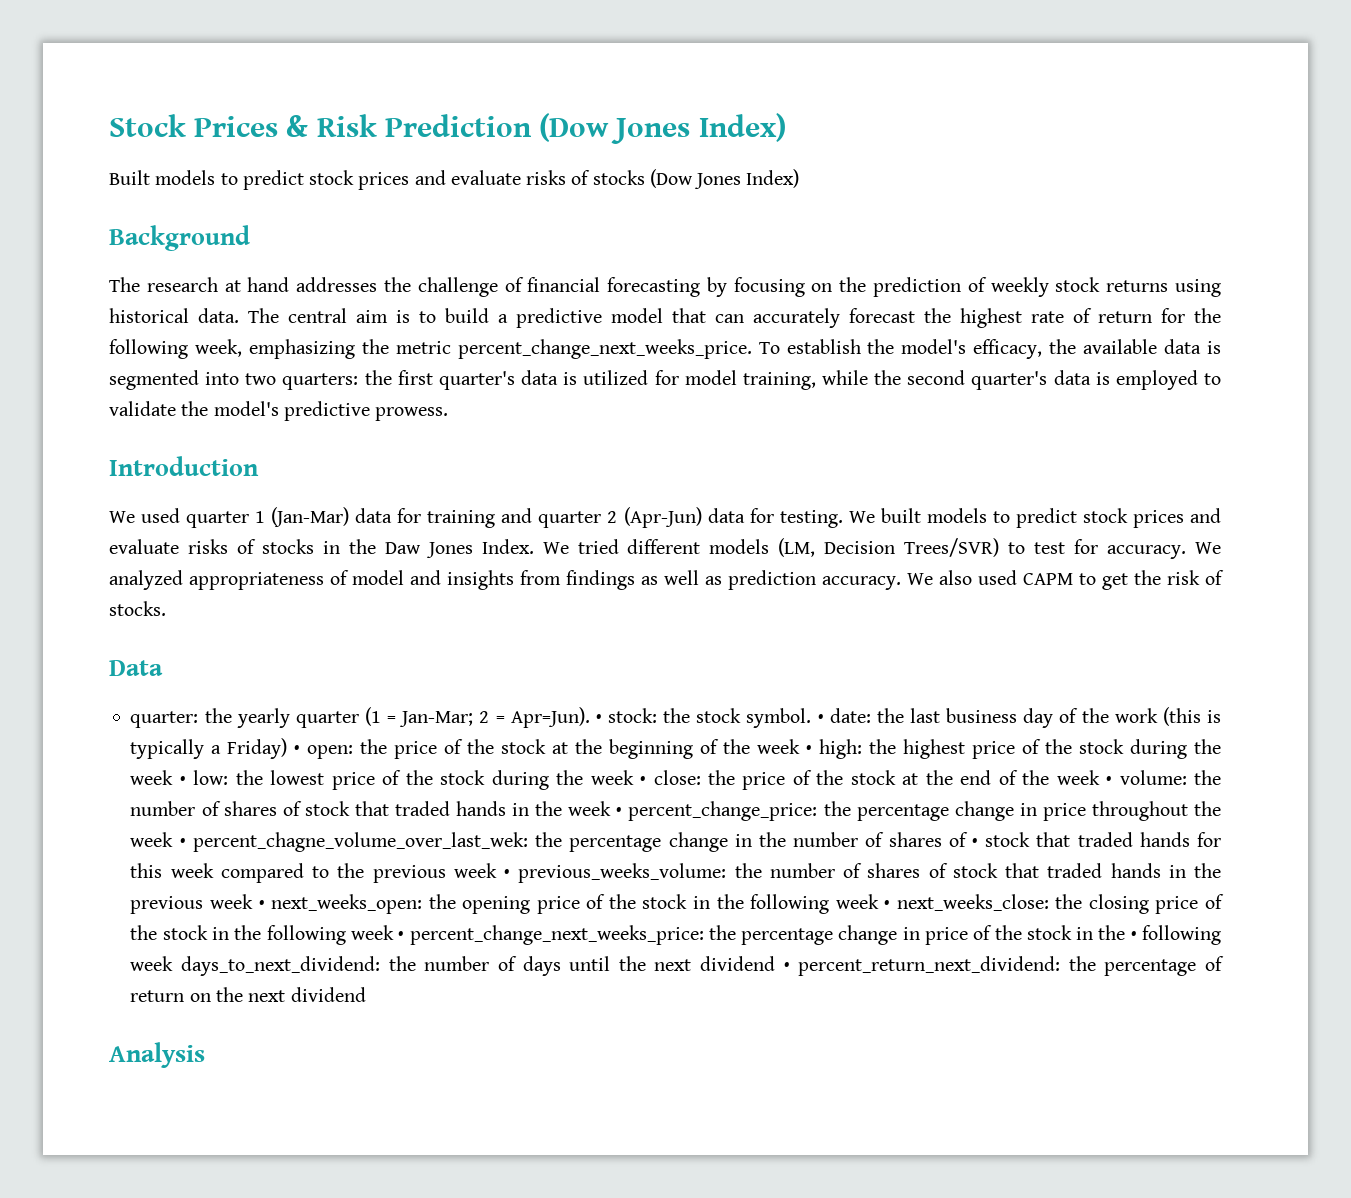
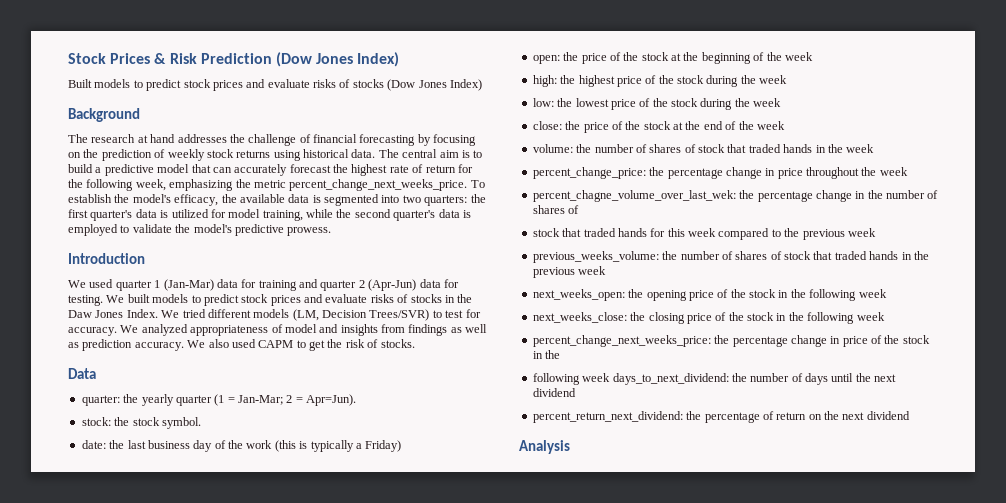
- 2 = Apr=Jun). • stock:
+ 2 = Apr=Jun).
+ stock:
- the stock symbol. • date:
+ the stock symbol.
+ date:
- the last business day of the work (this is typically a Friday) • open:
+ the last business day of the work (this is typically a Friday)
+ open:
- the price of the stock at the beginning of the week • high:
+ the price of the stock at the beginning of the week
+ high:
- the highest price of the stock during the week • low:
+ the highest price of the stock during the week
+ low:
- the lowest price of the stock during the week • close:
+ the lowest price of the stock during the week
+ close:
- the price of the stock at the end of the week • volume:
+ the price of the stock at the end of the week
+ volume:
- the number of shares of stock that traded hands in the week • percent_change_price:
+ the number of shares of stock that traded hands in the week
+ percent_change_price:
- the percentage change in price throughout the week • percent_chagne_volume_over_last_wek:
+ the percentage change in price throughout the week
+ percent_chagne_volume_over_last_wek:
- the percentage change in the number of shares of • stock that traded hands for this week compared to the previous week • previous_weeks_volume:
+ the percentage change in the number of shares of
+ stock that traded hands for this week compared to the previous week
+ previous_weeks_volume:
- the number of shares of stock that traded hands in the previous week • next_weeks_open:
+ the number of shares of stock that traded hands in the previous week
+ next_weeks_open:
- the opening price of the stock in the following week • next_weeks_close:
+ the opening price of the stock in the following week
+ next_weeks_close:
- the closing price of the stock in the following week • percent_change_next_weeks_price:
+ the closing price of the stock in the following week
+ percent_change_next_weeks_price:
- the percentage change in price of the stock in the • following week days_to_next_dividend:
+ the percentage change in price of the stock in the
+ following week days_to_next_dividend:
- the number of days until the next dividend • percent_return_next_dividend:
+ the number of days until the next dividend
+ percent_return_next_dividend:

